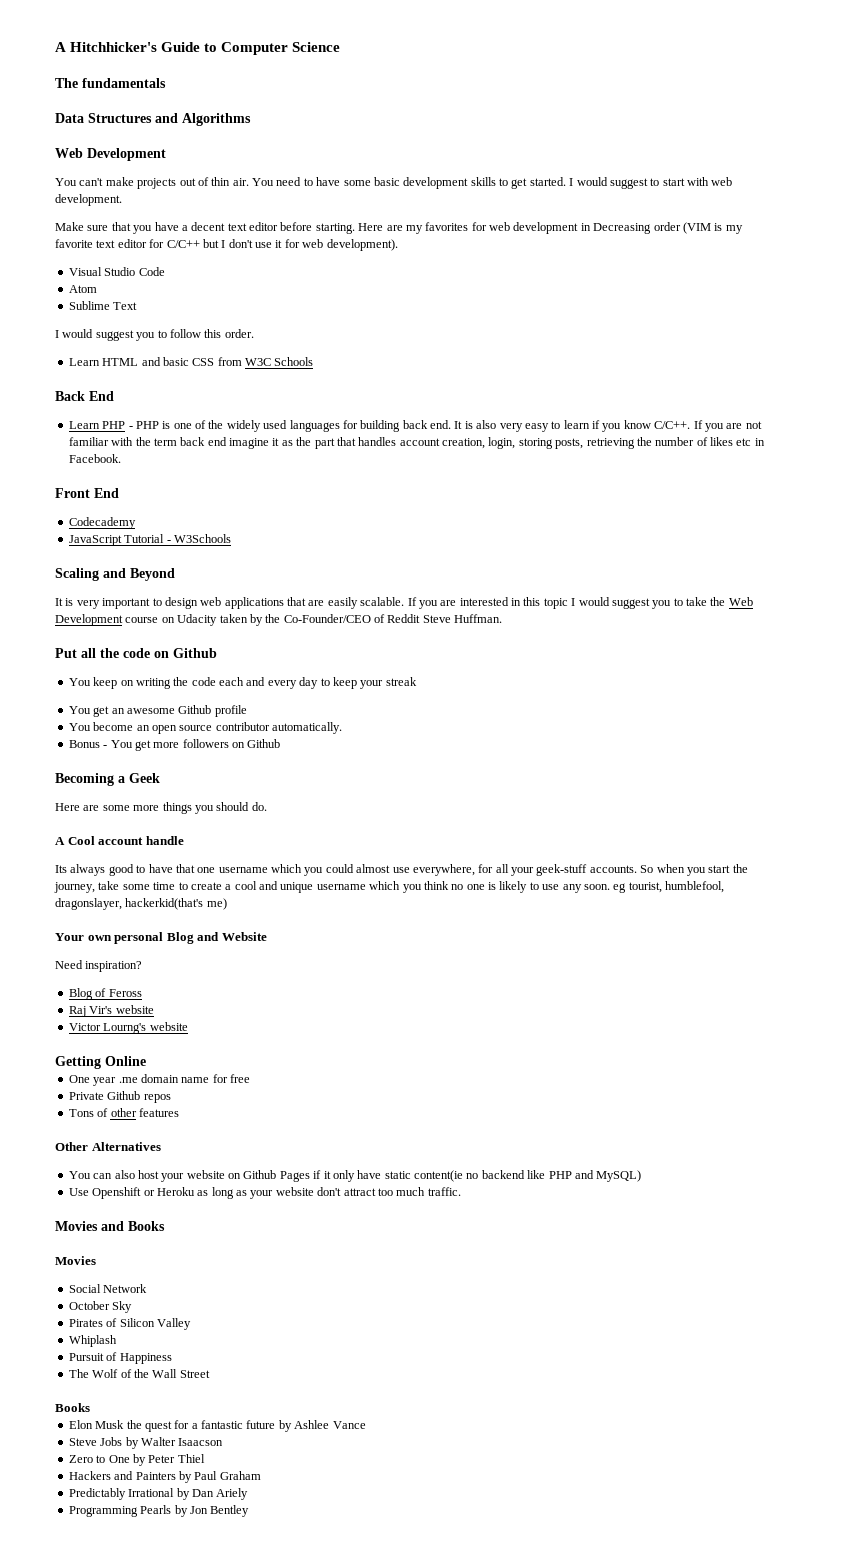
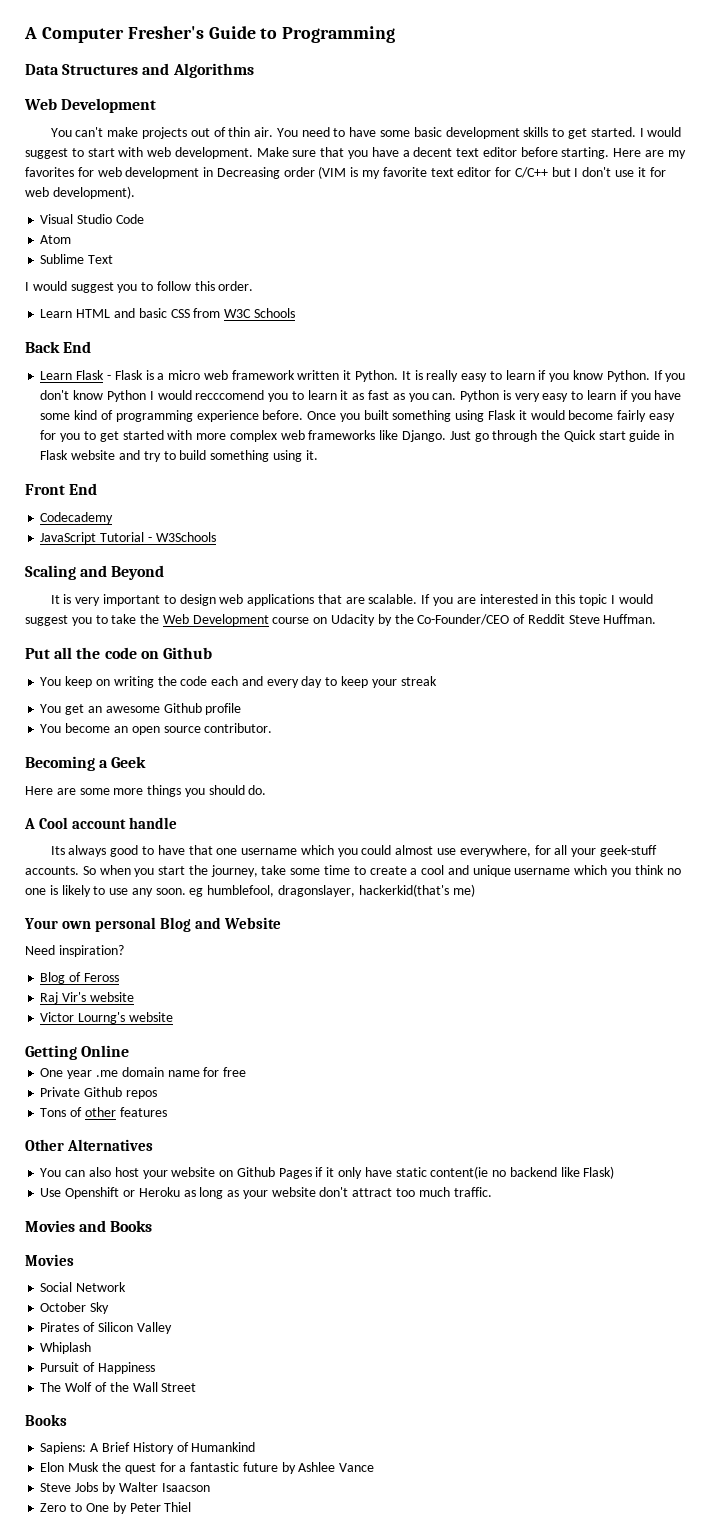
- A Hitchhicker's Guide to Computer Science
- The fundamentals
+ A Computer Fresher's Guide to Programming
- I would suggest to start with web development.
- Make sure that you have a decent text editor before starting.
+ I would suggest to start with web development. Make sure that you have a decent text editor before starting.
- Learn PHP - PHP is one of the widely used languages for building back end. It is also very easy to learn if you know C/C++. If you are not familiar with the term back end imagine it as the part that handles account creation, login, storing posts, retrieving the number of likes etc in Facebook.
+ Learn Flask - Flask is a micro web framework written it Python. It is really easy to learn if you know Python. If you don't know Python I would recccomend you to learn it as fast as you can. Python is very easy to learn if you have some kind of programming experience before. Once you built something using Flask it would become fairly easy for you to get started with more complex web frameworks like Django. Just go through the Quick start guide in Flask website and try to build something using it.
- It is very important to design web applications that are easily scalable.
+ It is very important to design web applications that are scalable.
- If you are interested in this topic I would suggest you to take the Web Development course on Udacity taken by the Co-Founder/CEO of Reddit Steve Huffman.
+ If you are interested in this topic I would suggest you to take the Web Development course on Udacity by the Co-Founder/CEO of Reddit Steve Huffman.
- You become an open source contributor automatically.
- Bonus - You get more followers on Github
+ You become an open source contributor.
- So when you start the journey, take some time to create a cool and unique username which you think no one is likely to use any soon. eg tourist, humblefool, dragonslayer, hackerkid(that's me)
+ So when you start the journey, take some time to create a cool and unique username which you think no one is likely to use any soon. eg humblefool, dragonslayer, hackerkid(that's me)
- You can also host your website on Github Pages if it only have static content(ie no backend like PHP and MySQL)
+ You can also host your website on Github Pages if it only have static content(ie no backend like Flask)
+ Sapiens: A Brief History of Humankind
- Hackers and Painters by Paul Graham
- Predictably Irrational by Dan Ariely
- Programming Pearls by Jon Bentley

